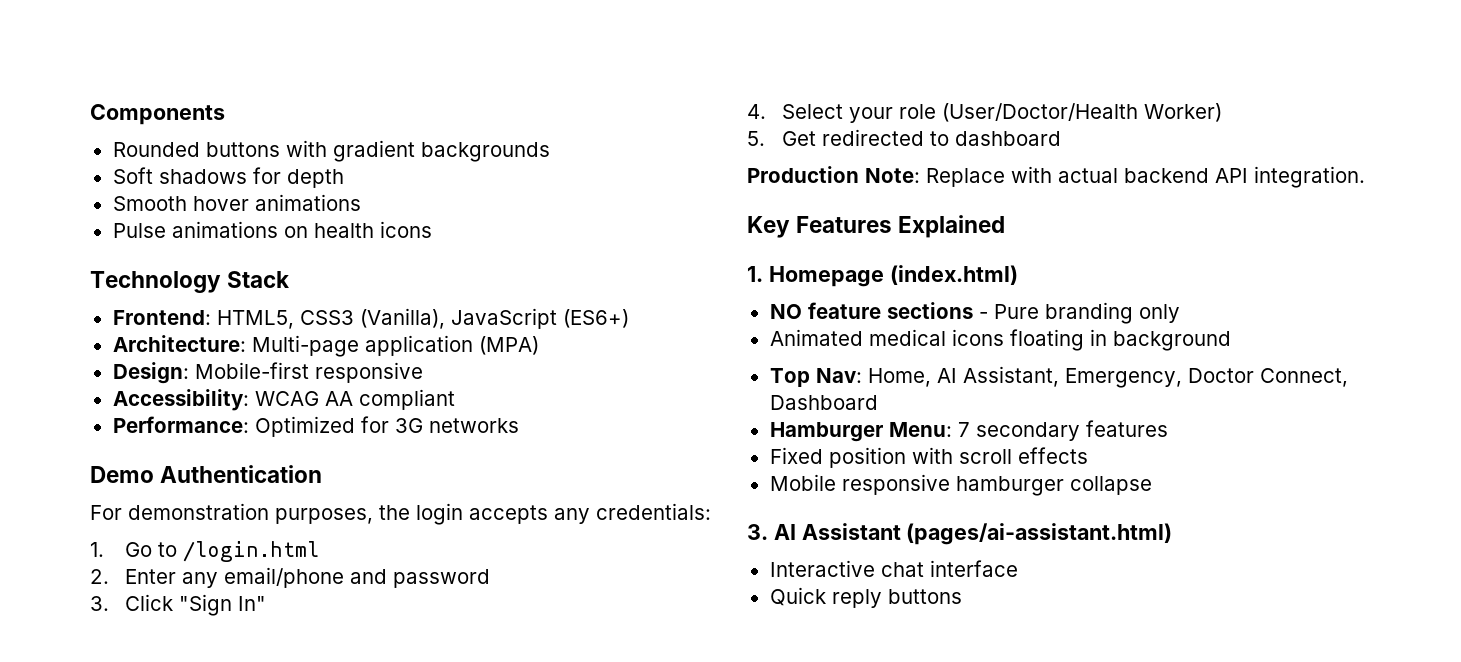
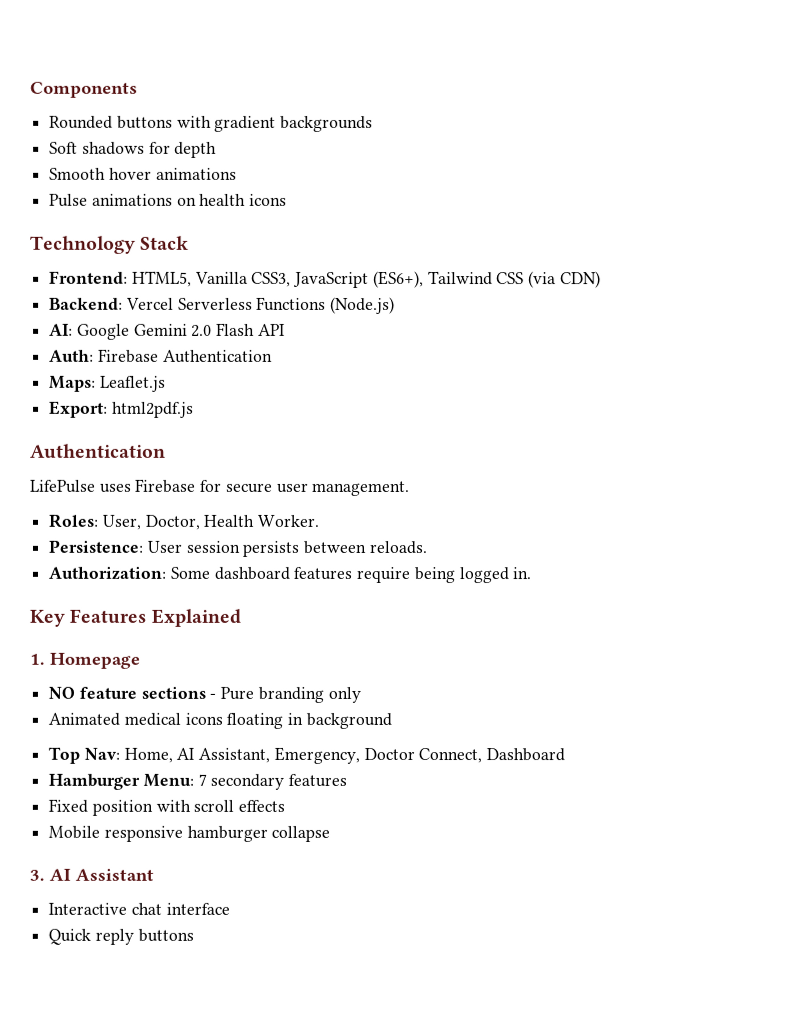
- Frontend: HTML5, CSS3 (Vanilla), JavaScript (ES6+)
- Architecture: Multi-page application (MPA)
- Design: Mobile-first responsive
- Accessibility: WCAG AA compliant
- Performance: Optimized for 3G networks
- Demo Authentication
- For demonstration purposes, the login accepts any credentials:
- 1. Go to /login.html
- 2. Enter any email/phone and password
- 3. Click "Sign In"
- 4. Select your role (User/Doctor/Health Worker)
- 5. Get redirected to dashboard
- Production Note: Replace with actual backend API integration.
+ Frontend: HTML5, Vanilla CSS3, JavaScript (ES6+), Tailwind CSS (via CDN)
+ Backend: Vercel Serverless Functions (Node.js)
+ AI: Google Gemini 2.0 Flash API
+ Auth: Firebase Authentication
+ Maps: Leaflet.js
+ Export: html2pdf.js
+ Authentication
+ LifePulse uses Firebase for secure user management.
+ Roles: User, Doctor, Health Worker.
+ Persistence: User session persists between reloads.
+ Authorization: Some dashboard features require being logged in.
- 1. Homepage (index.html)
+ 1. Homepage
- 3. AI Assistant (pages/ai-assistant.html)
+ 3. AI Assistant

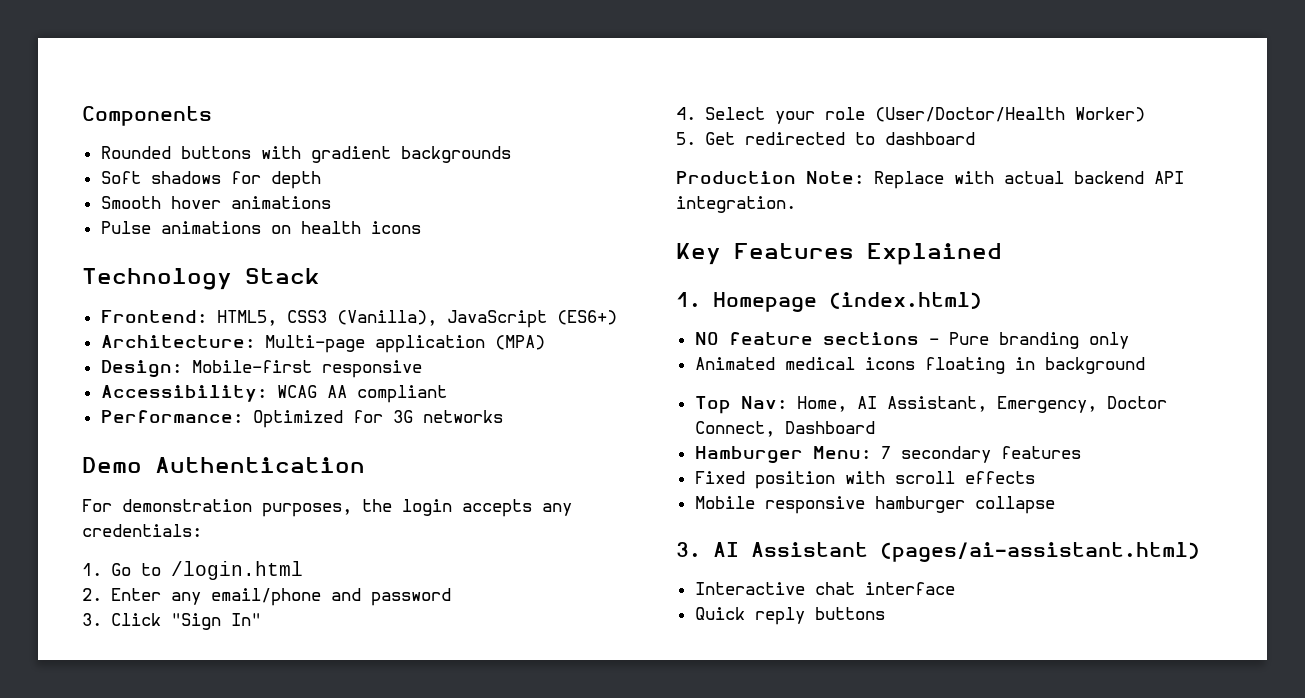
- Frontend: HTML5, Vanilla CSS3, JavaScript (ES6+), Tailwind CSS (via CDN)
- Backend: Vercel Serverless Functions (Node.js)
- AI: Google Gemini 2.0 Flash API
- Auth: Firebase Authentication
- Maps: Leaflet.js
- Export: html2pdf.js
- Authentication
- LifePulse uses Firebase for secure user management.
- Roles: User, Doctor, Health Worker.
- Persistence: User session persists between reloads.
- Authorization: Some dashboard features require being logged in.
+ Frontend: HTML5, CSS3 (Vanilla), JavaScript (ES6+)
+ Architecture: Multi-page application (MPA)
+ Design: Mobile-first responsive
+ Accessibility: WCAG AA compliant
+ Performance: Optimized for 3G networks
+ Demo Authentication
+ For demonstration purposes, the login accepts any credentials:
+ 1. Go to /login.html
+ 2. Enter any email/phone and password
+ 3. Click "Sign In"
+ 4. Select your role (User/Doctor/Health Worker)
+ 5. Get redirected to dashboard
+ Production Note: Replace with actual backend API integration.
- 1. Homepage
+ 1. Homepage (index.html)
- 3. AI Assistant
+ 3. AI Assistant (pages/ai-assistant.html)

